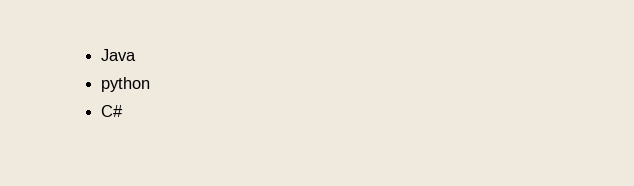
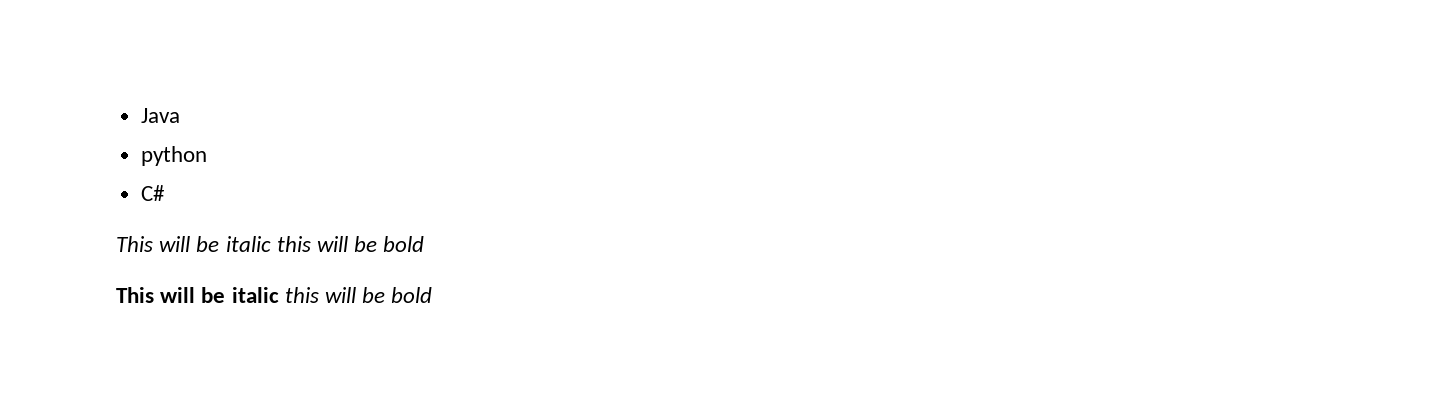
  C#
+ This will be italic this will be bold
+ This will be italic this will be bold

